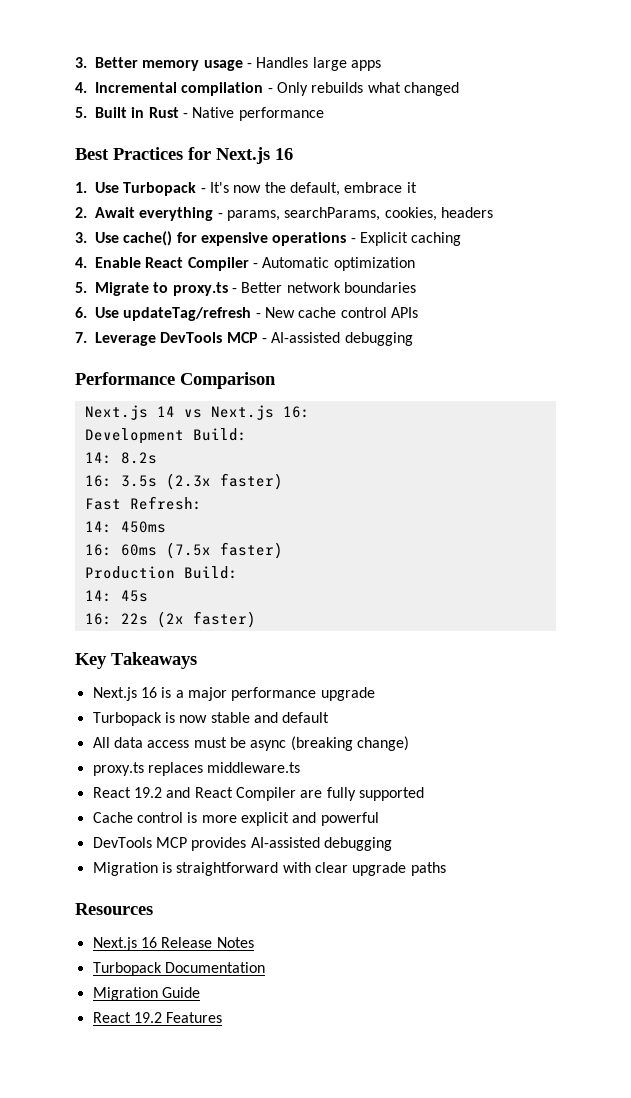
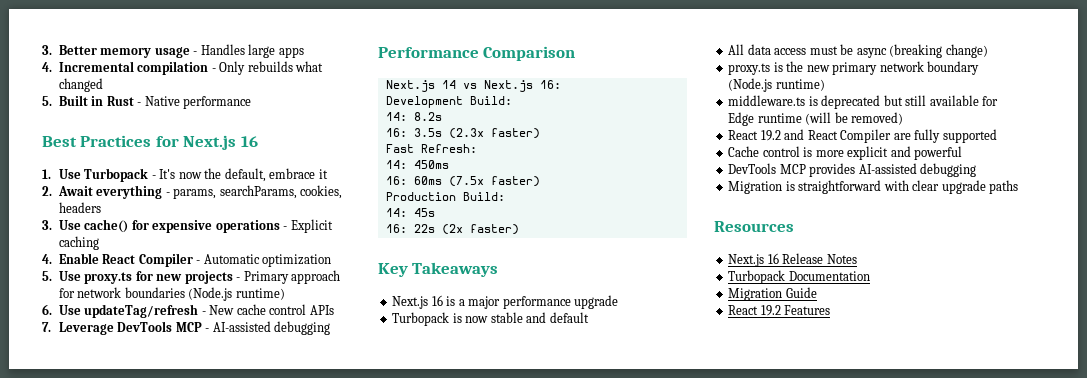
- 5. Migrate to proxy.ts - Better network boundaries
+ 5. Use proxy.ts for new projects - Primary approach for network boundaries (Node.js runtime)
- proxy.ts replaces middleware.ts
+ proxy.ts is the new primary network boundary (Node.js runtime)
+ middleware.ts is deprecated but still available for Edge runtime (will be removed)

